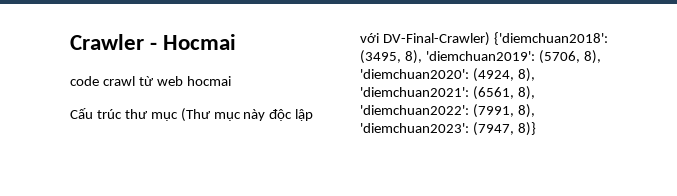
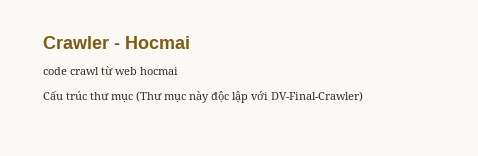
- Cấu trúc thư mục (Thư mục này độc lập với DV-Final-Crawler) {'diemchuan2018': (3495, 8), 'diemchuan2019': (5706, 8), 'diemchuan2020': (4924, 8), 'diemchuan2021': (6561, 8), 'diemchuan2022': (7991, 8), 'diemchuan2023': (7947, 8)}
+ Cấu trúc thư mục (Thư mục này độc lập với DV-Final-Crawler)

